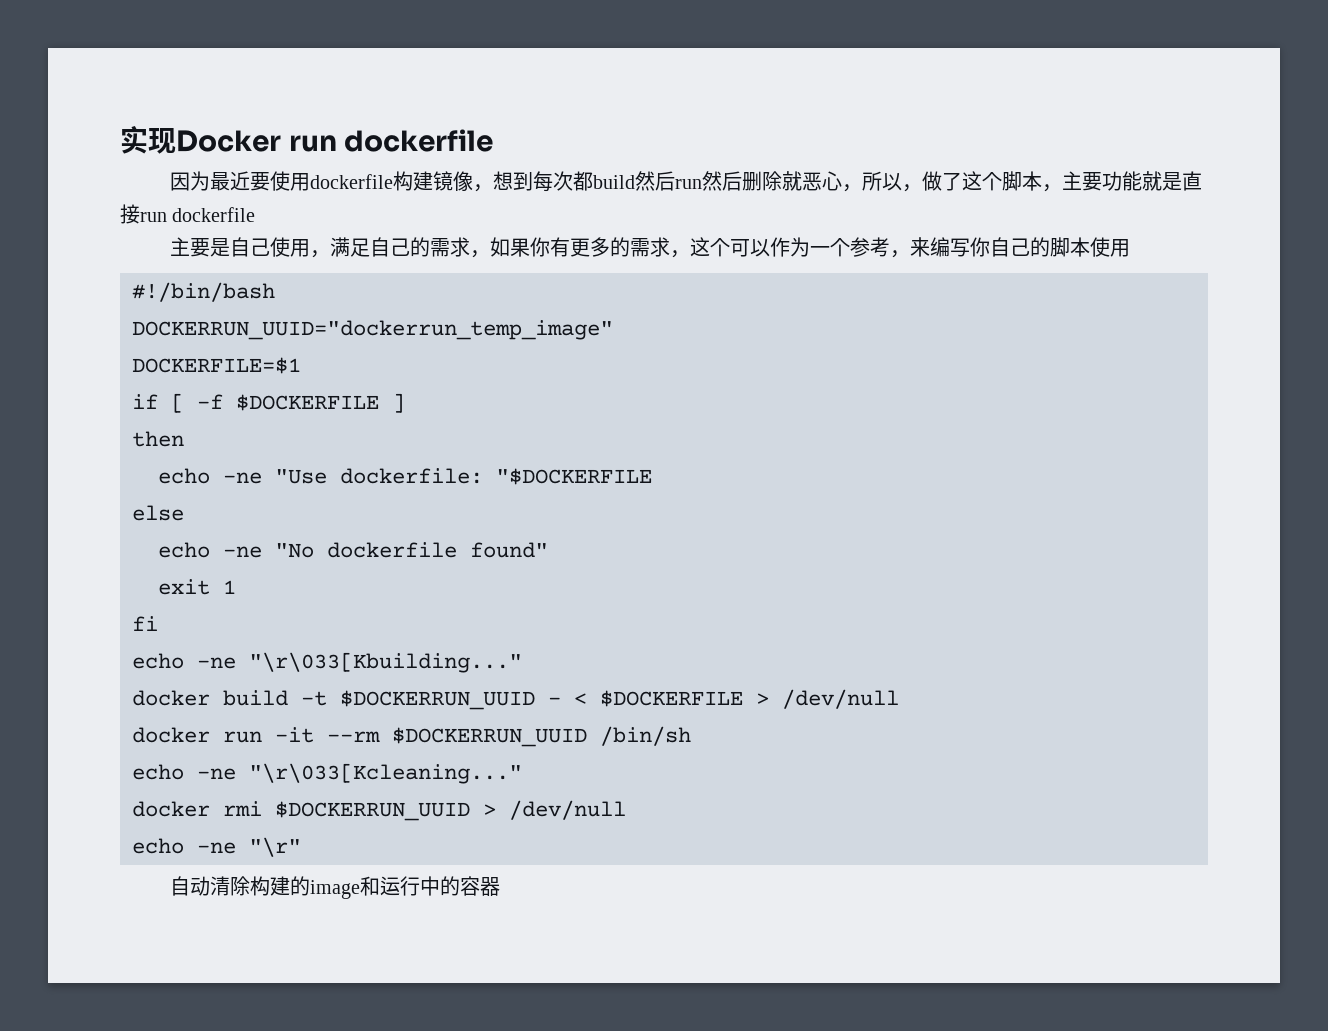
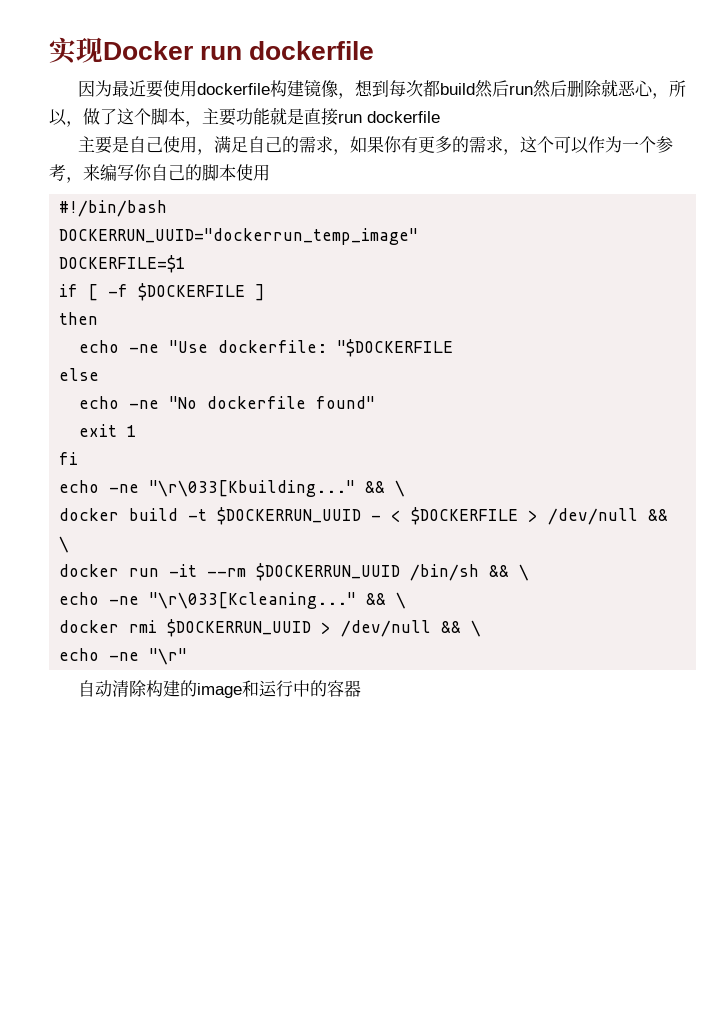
- echo -ne "\r\033[Kbuilding..."
+ echo -ne "\r\033[Kbuilding..." && \
- docker build -t $DOCKERRUN_UUID - < $DOCKERFILE > /dev/null
+ docker build -t $DOCKERRUN_UUID - < $DOCKERFILE > /dev/null && \
- docker run -it --rm $DOCKERRUN_UUID /bin/sh
+ docker run -it --rm $DOCKERRUN_UUID /bin/sh && \
- echo -ne "\r\033[Kcleaning..."
+ echo -ne "\r\033[Kcleaning..." && \
- docker rmi $DOCKERRUN_UUID > /dev/null
+ docker rmi $DOCKERRUN_UUID > /dev/null && \

